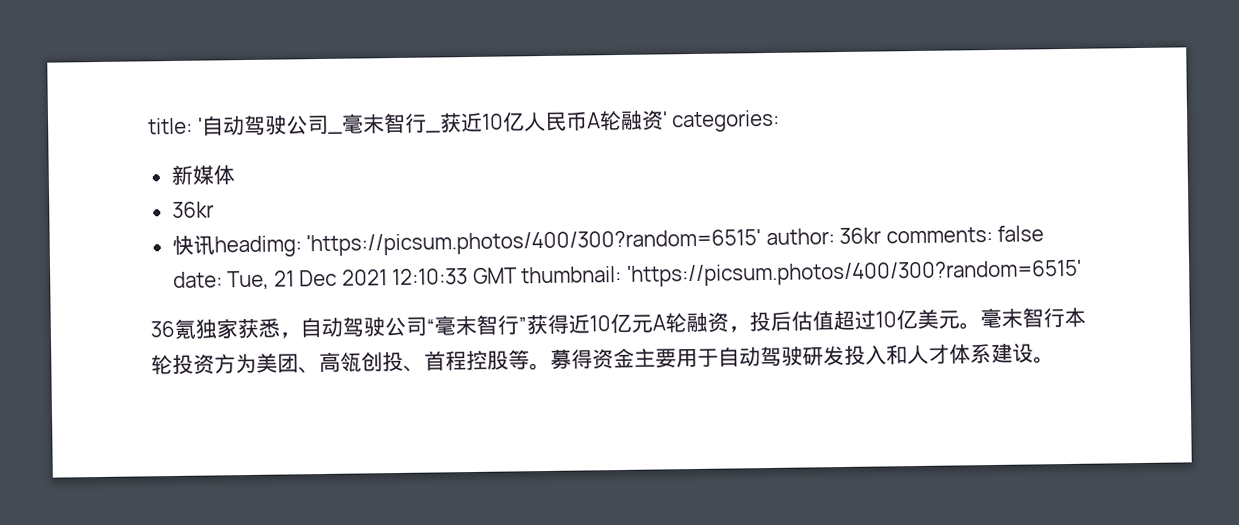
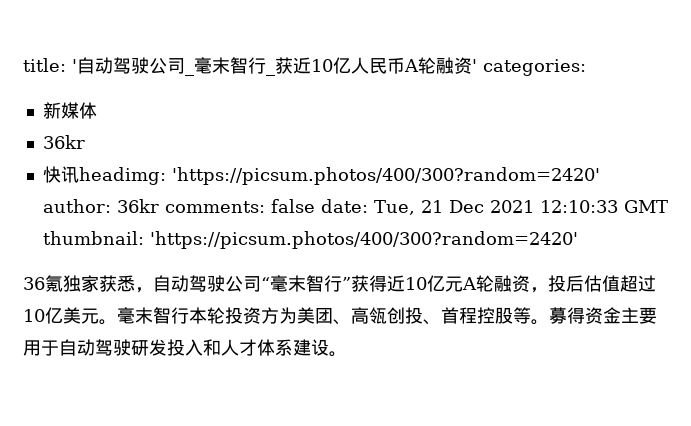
- 快讯headimg: 'https://picsum.photos/400/300?random=6515' author: 36kr comments: false date: Tue, 21 Dec 2021 12:10:33 GMT thumbnail: 'https://picsum.photos/400/300?random=6515'
+ 快讯headimg: 'https://picsum.photos/400/300?random=2420' author: 36kr comments: false date: Tue, 21 Dec 2021 12:10:33 GMT thumbnail: 'https://picsum.photos/400/300?random=2420'

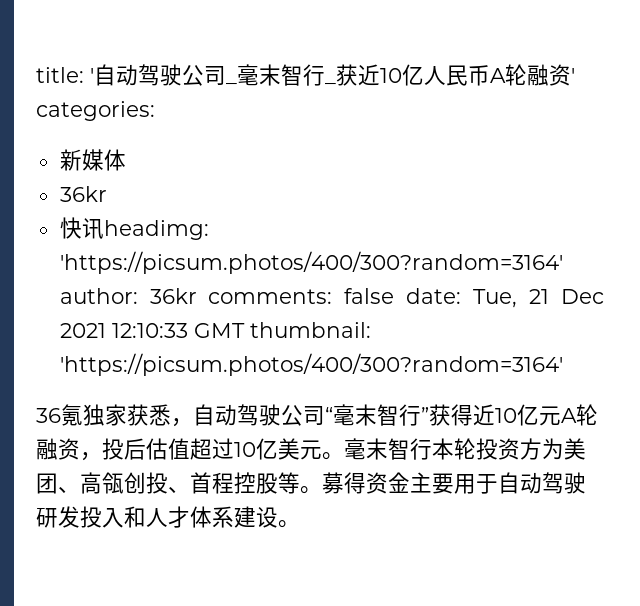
- 快讯headimg: 'https://picsum.photos/400/300?random=2420' author: 36kr comments: false date: Tue, 21 Dec 2021 12:10:33 GMT thumbnail: 'https://picsum.photos/400/300?random=2420'
+ 快讯headimg: 'https://picsum.photos/400/300?random=3164' author: 36kr comments: false date: Tue, 21 Dec 2021 12:10:33 GMT thumbnail: 'https://picsum.photos/400/300?random=3164'

